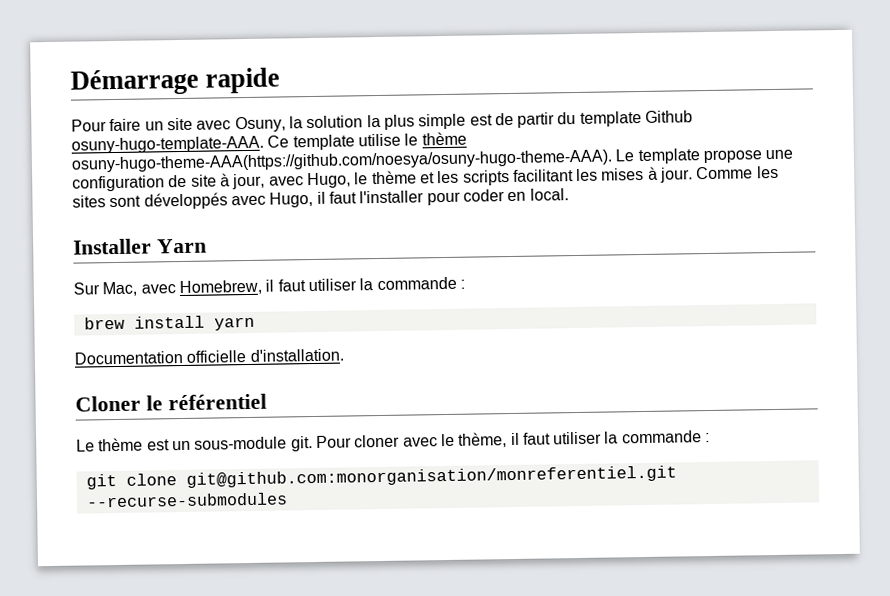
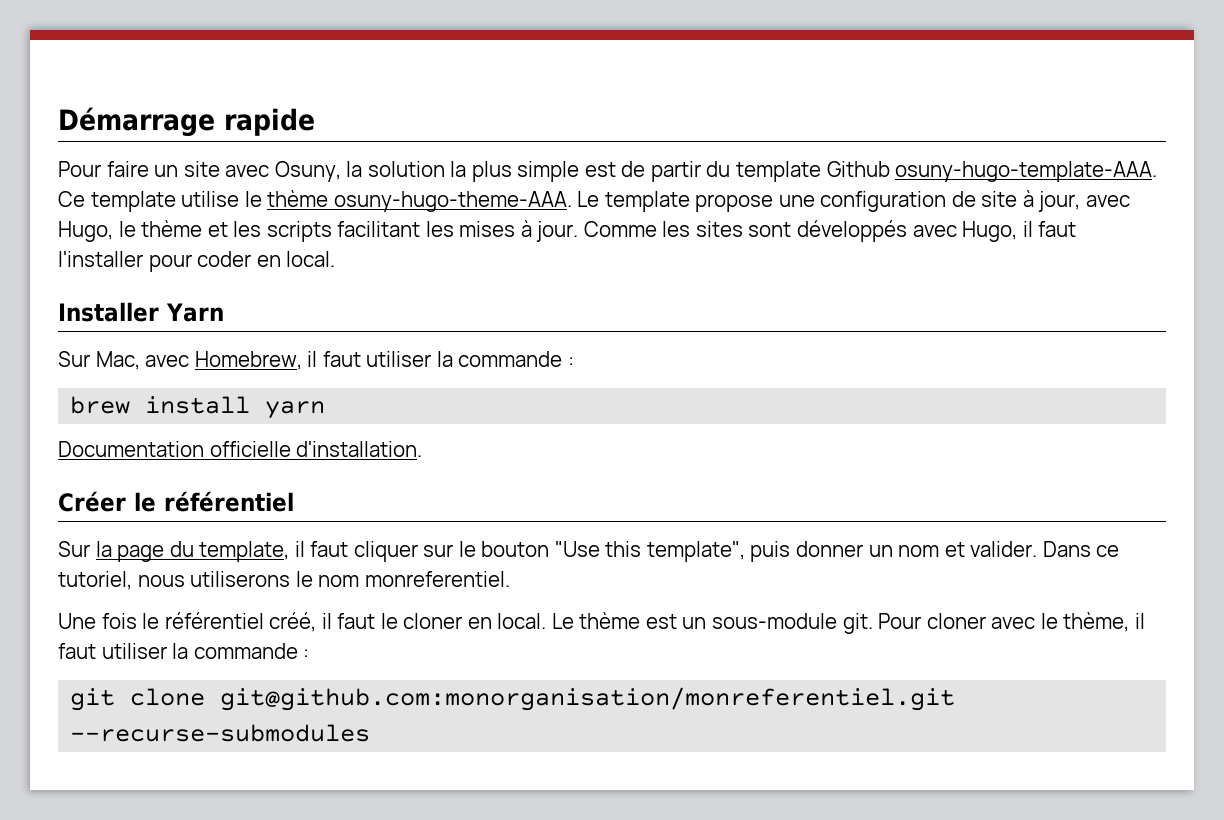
- Ce template utilise le thème osuny-hugo-theme-AAA(https://github.com/noesya/osuny-hugo-theme-AAA). Le template propose une configuration de site à jour, avec Hugo, le thème et les scripts facilitant les mises à jour.
+ Ce template utilise le thème osuny-hugo-theme-AAA. Le template propose une configuration de site à jour, avec Hugo, le thème et les scripts facilitant les mises à jour.
- Cloner le référentiel
+ Créer le référentiel
+ Sur la page du template, il faut cliquer sur le bouton "Use this template", puis donner un nom et valider. Dans ce tutoriel, nous utiliserons le nom monreferentiel.
+ Une fois le référentiel créé, il faut le cloner en local.

